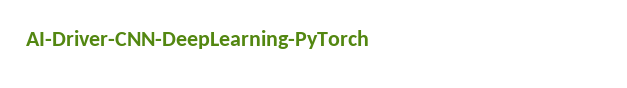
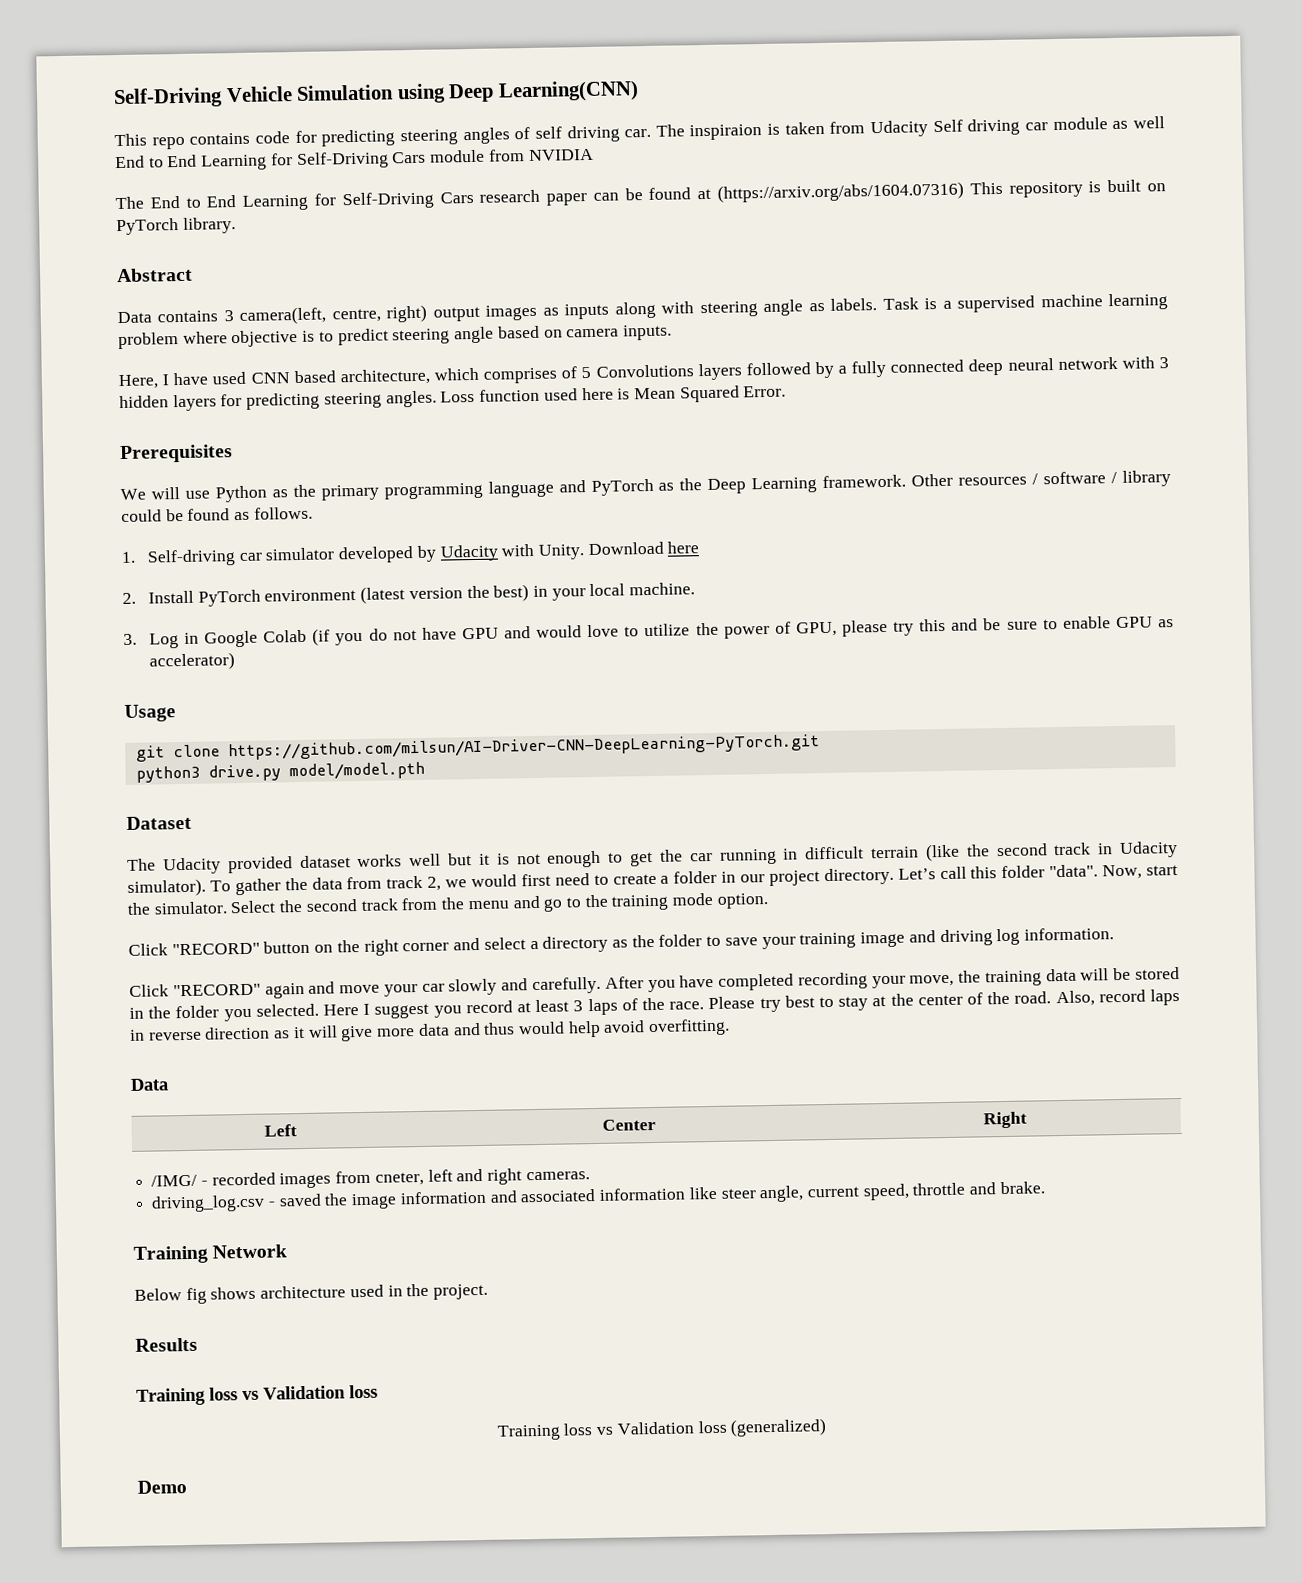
- AI-Driver-CNN-DeepLearning-PyTorch
+ Self-Driving Vehicle Simulation using Deep Learning(CNN)
+ This repo contains code for predicting steering angles of self driving car. The inspiraion is taken from Udacity Self driving car module as well End to End Learning for Self-Driving Cars module from NVIDIA
+ The End to End Learning for Self-Driving Cars research paper can be found at (https://arxiv.org/abs/1604.07316) This repository is built on PyTorch library.
+ Abstract
+ Data contains 3 camera(left, centre, right) output images as inputs along with steering angle as labels. Task is a supervised machine learning problem where objective is to predict steering angle based on camera inputs.
+ Here, I have used CNN based architecture, which comprises of 5 Convolutions layers followed by a fully connected deep neural network with 3 hidden layers for predicting steering angles. Loss function used here is Mean Squared Error.
+ Prerequisites
+ We will use Python as the primary programming language and PyTorch as the Deep Learning framework. Other resources / software / library could be found as follows.
+ 1. Self-driving car simulator developed by Udacity with Unity. Download here
+ 2. Install PyTorch environment (latest version the best) in your local machine.
+ 3. Log in Google Colab (if you do not have GPU and would love to utilize the power of GPU, please try this and be sure to enable GPU as accelerator)
+ Usage
+ git clone https://github.com/milsun/AI-Driver-CNN-DeepLearning-PyTorch.git
+ python3 drive.py model/model.pth
+ Dataset
+ The Udacity provided dataset works well but it is not enough to get the car running in difficult terrain (like the second track in Udacity simulator). To gather the data from track 2, we would first need to create a folder in our project directory. Let’s call this folder "data". Now, start the simulator. Select the second track from the menu and go to the training mode option.
+ Click "RECORD" button on the right corner and select a directory as the folder to save your training image and driving log information.
+ Click "RECORD" again and move your car slowly and carefully. After you have completed recording your move, the training data will be stored in the folder you selected. Here I suggest you record at least 3 laps of the race. Please try best to stay at the center of the road. Also, record laps in reverse direction as it will give more data and thus would help avoid overfitting.
+ Data
+ Left | Center | Right
+ /IMG/ - recorded images from cneter, left and right cameras.
+ driving_log.csv - saved the image information and associated information like steer angle, current speed, throttle and brake.
+ Training Network
+ Below fig shows architecture used in the project.
+ Results
+ Training loss vs Validation loss
+ Training loss vs Validation loss (generalized)
+ Demo

